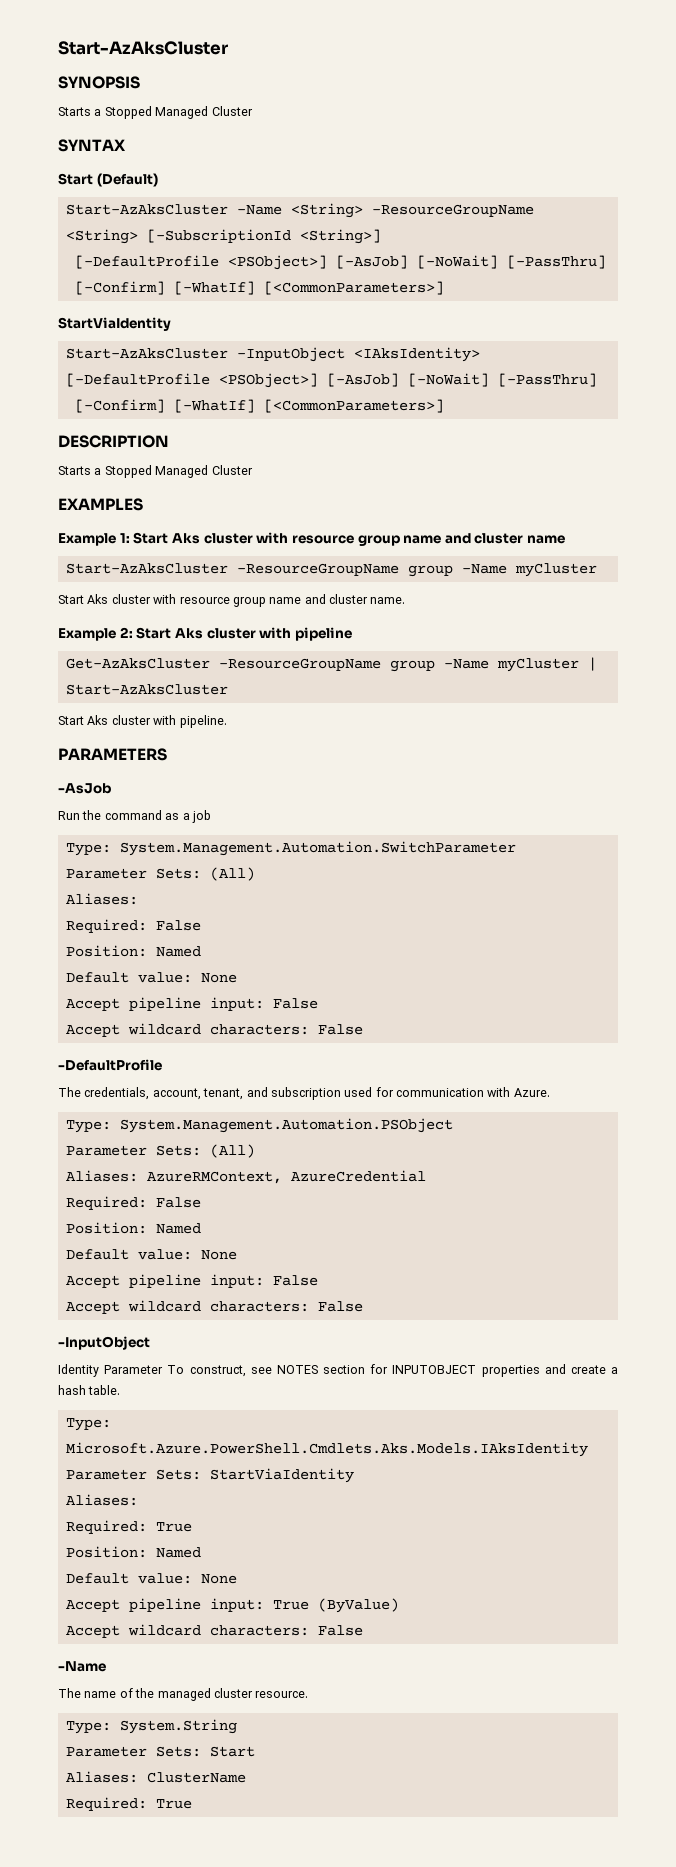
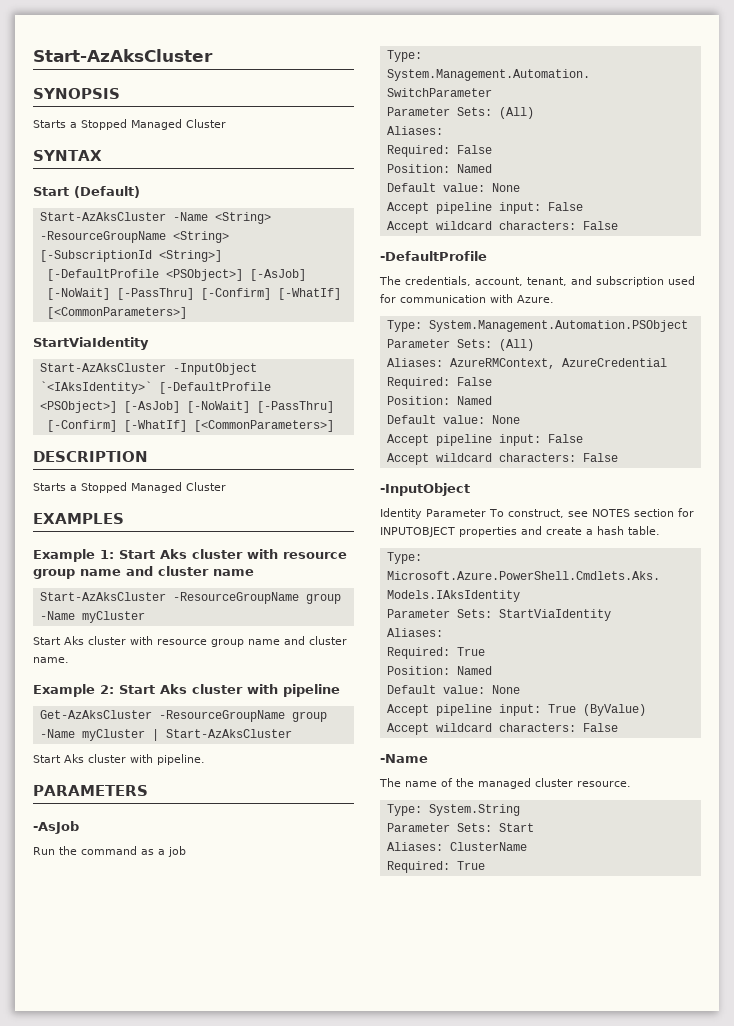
- Start-AzAksCluster -InputObject <IAksIdentity> [-DefaultProfile <PSObject>] [-AsJob] [-NoWait] [-PassThru]
+ Start-AzAksCluster -InputObject `<IAksIdentity>` [-DefaultProfile <PSObject>] [-AsJob] [-NoWait] [-PassThru]

